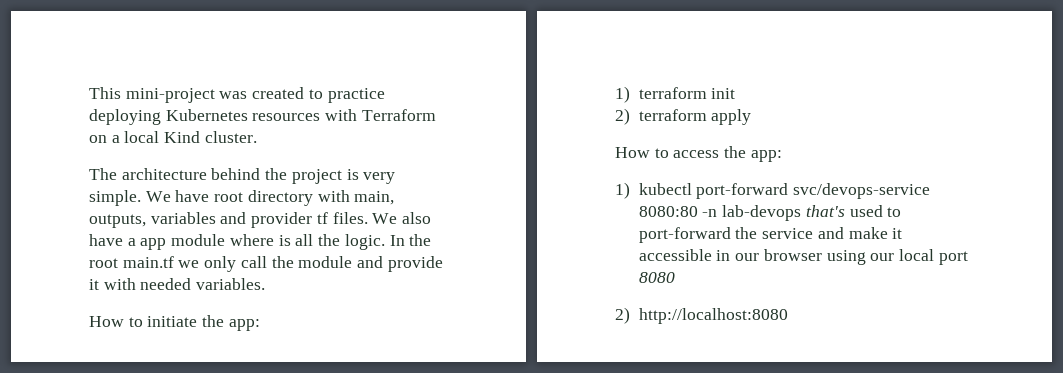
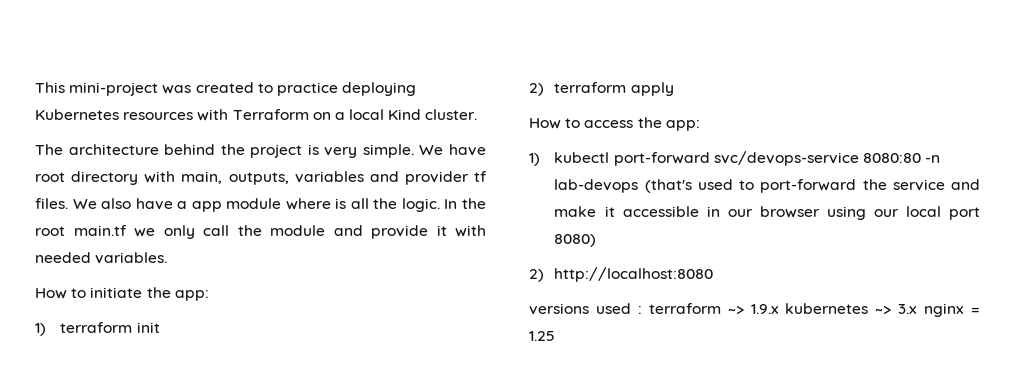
- 1) kubectl port-forward svc/devops-service 8080:80 -n lab-devops that's used to port-forward the service and make it accessible in our browser using our local port 8080
+ 1) kubectl port-forward svc/devops-service 8080:80 -n lab-devops (that's used to port-forward the service and make it accessible in our browser using our local port 8080)
+ versions used : terraform ~> 1.9.x kubernetes ~> 3.x nginx = 1.25

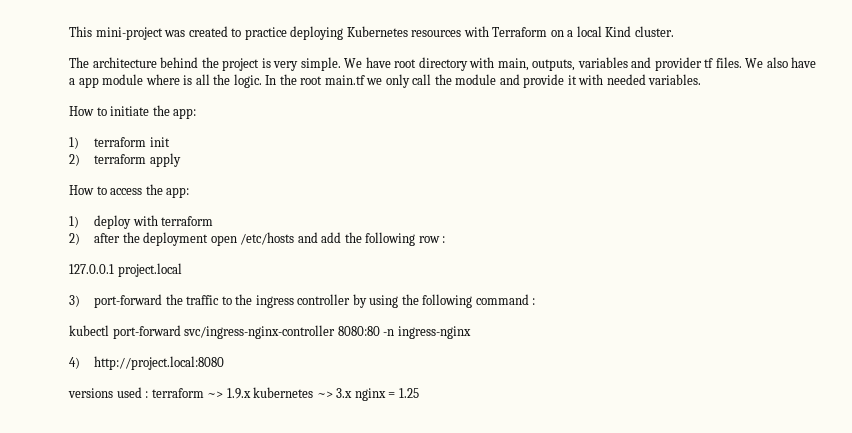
- 1) kubectl port-forward svc/devops-service 8080:80 -n lab-devops (that's used to port-forward the service and make it accessible in our browser using our local port 8080)
- 2) http://localhost:8080
+ 1) deploy with terraform
+ 2) after the deployment open /etc/hosts and add the following row :
+ 127.0.0.1 project.local
+ 3) port-forward the traffic to the ingress controller by using the following command :
+ kubectl port-forward svc/ingress-nginx-controller 8080:80 -n ingress-nginx
+ 4) http://project.local:8080

